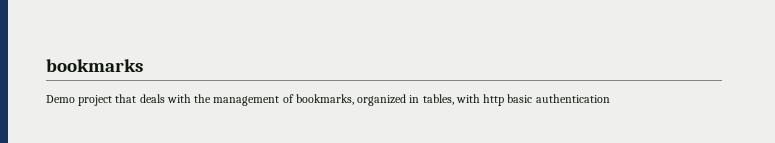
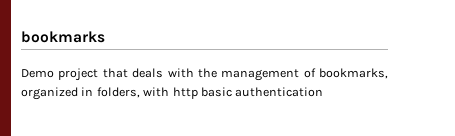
- Demo project that deals with the management of bookmarks, organized in tables, with http basic authentication
+ Demo project that deals with the management of bookmarks, organized in folders, with http basic authentication

